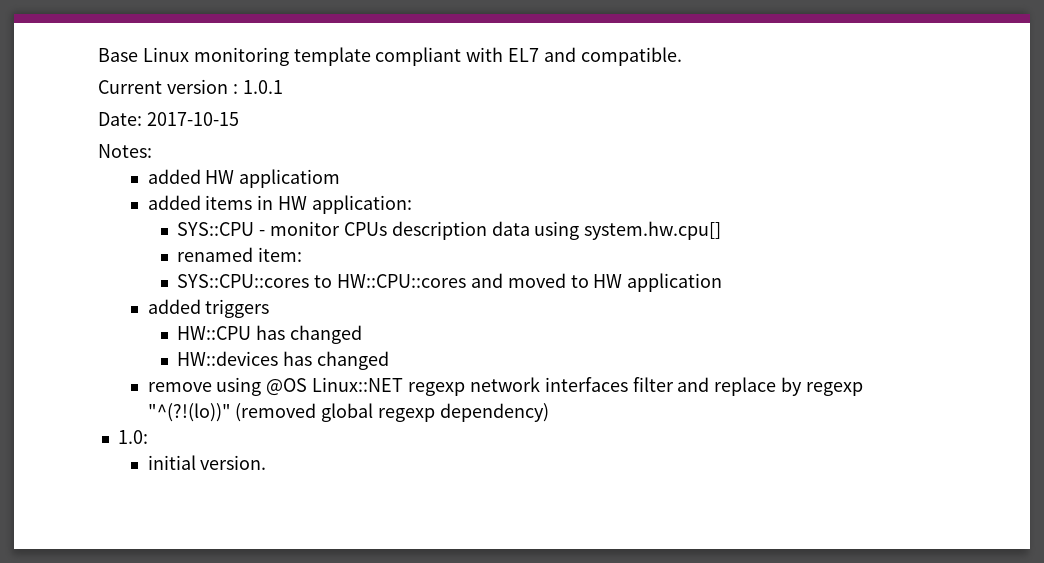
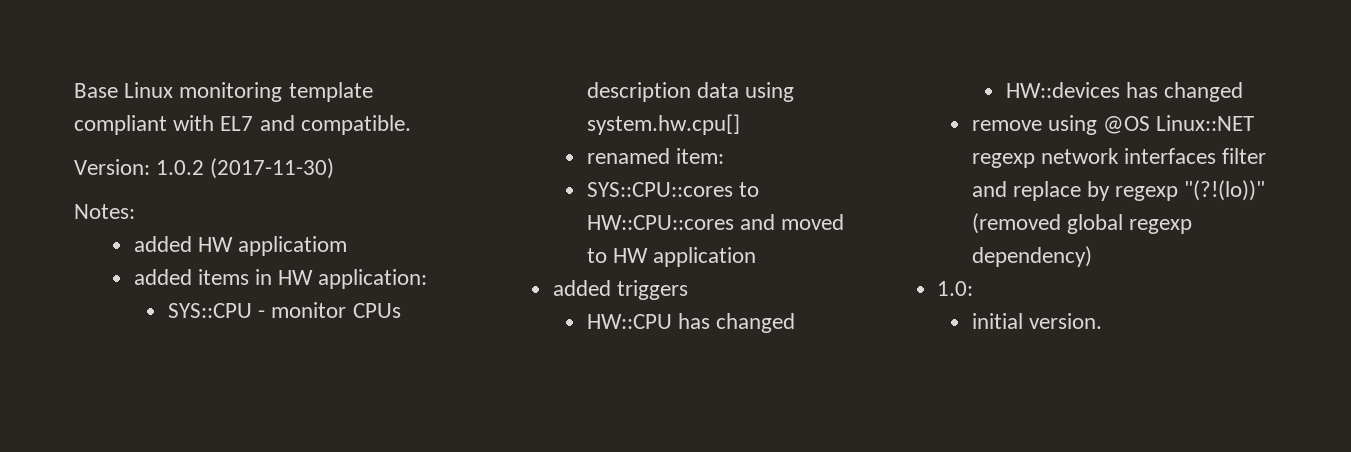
- Current version : 1.0.1
- Date: 2017-10-15
+ Version: 1.0.2 (2017-11-30)
- remove using @OS Linux::NET regexp network interfaces filter and replace by regexp "^(?!(lo))" (removed global regexp dependency)
+ remove using @OS Linux::NET regexp network interfaces filter and replace by regexp "(?!(lo))" (removed global regexp dependency)

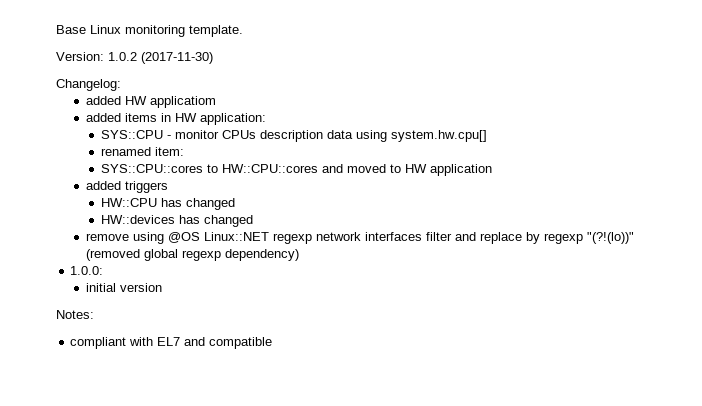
- Base Linux monitoring template compliant with EL7 and compatible.
+ Base Linux monitoring template.
- Notes:
+ Changelog:
- 1.0:
+ 1.0.0:
- initial version.
+ initial version
+ Notes:
+ compliant with EL7 and compatible

